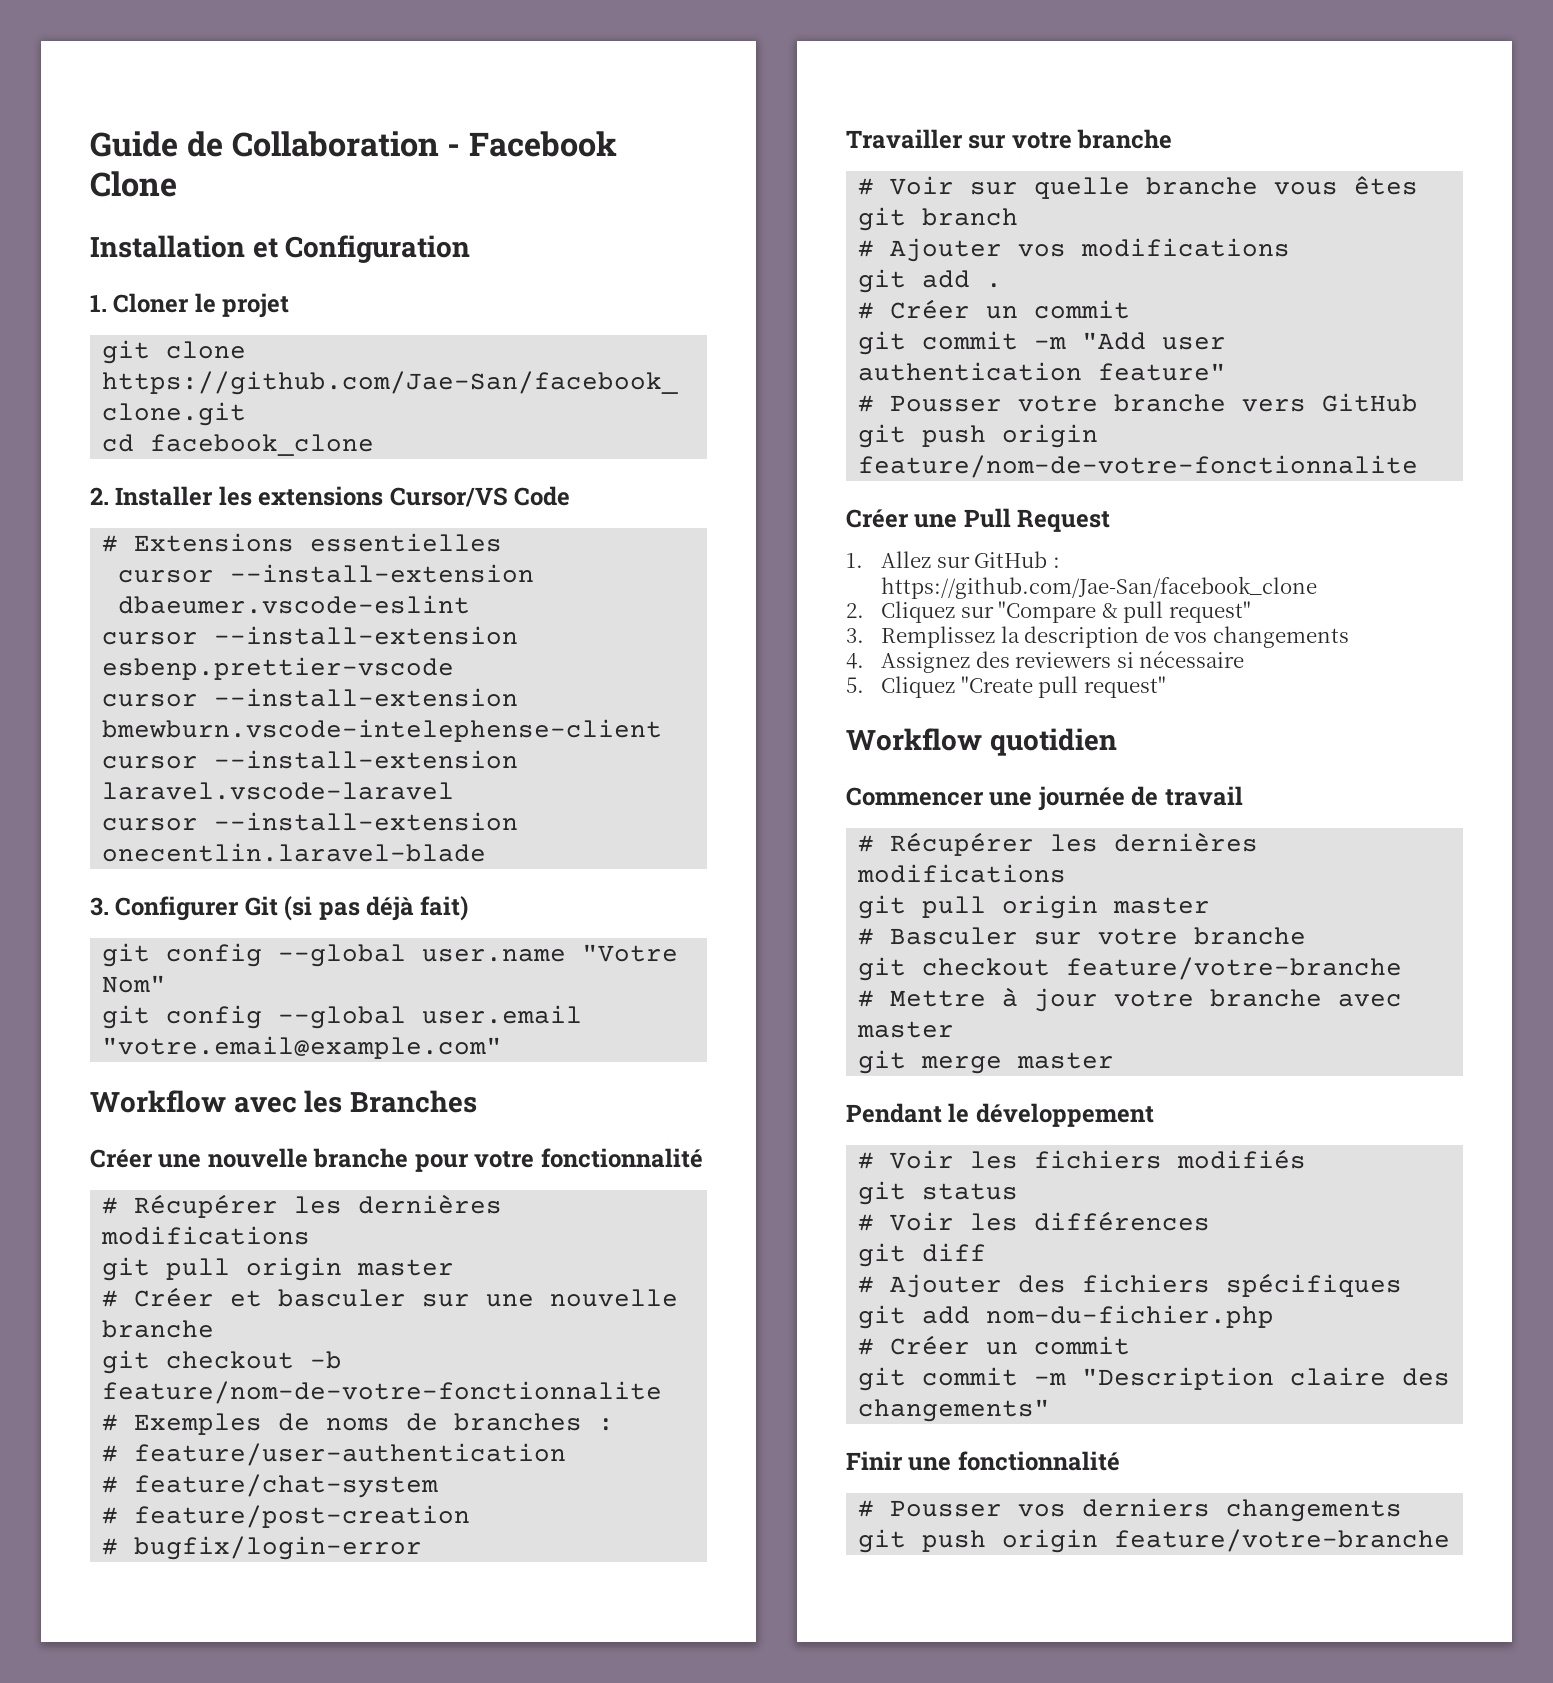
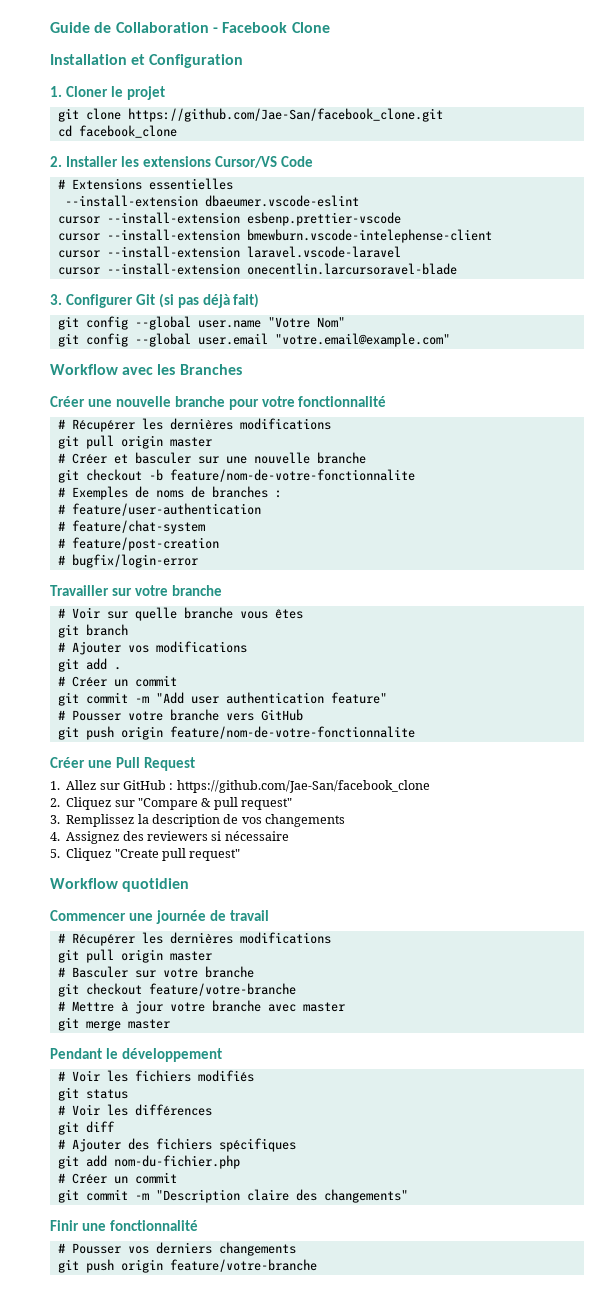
- cursor --install-extension dbaeumer.vscode-eslint
+ --install-extension dbaeumer.vscode-eslint
- cursor --install-extension onecentlin.laravel-blade
+ cursor --install-extension onecentlin.larcursoravel-blade

